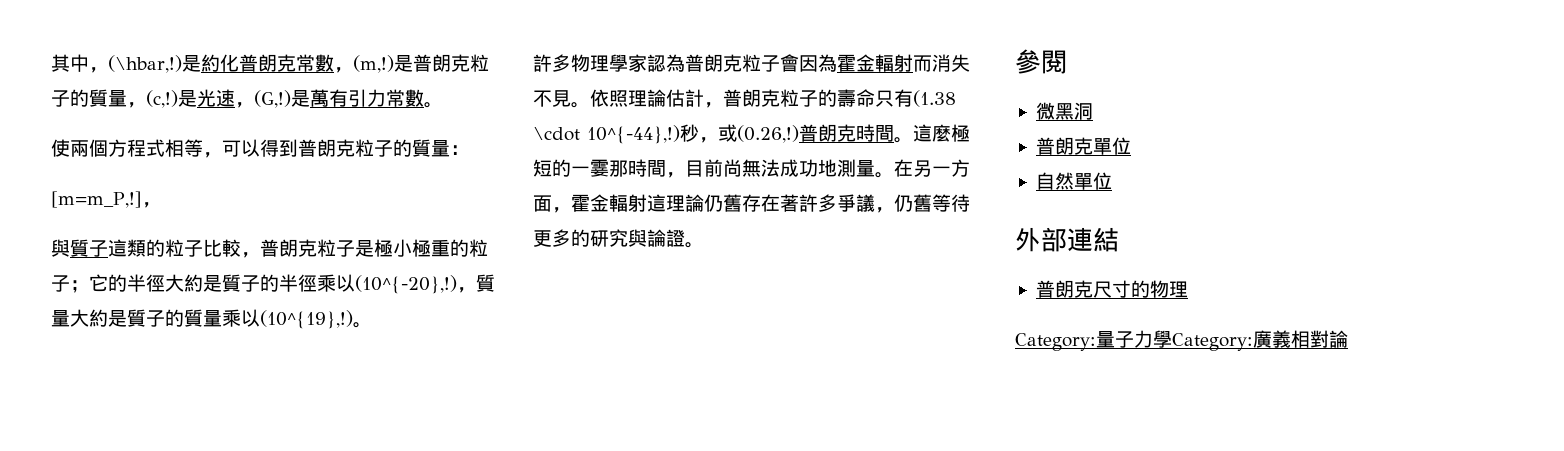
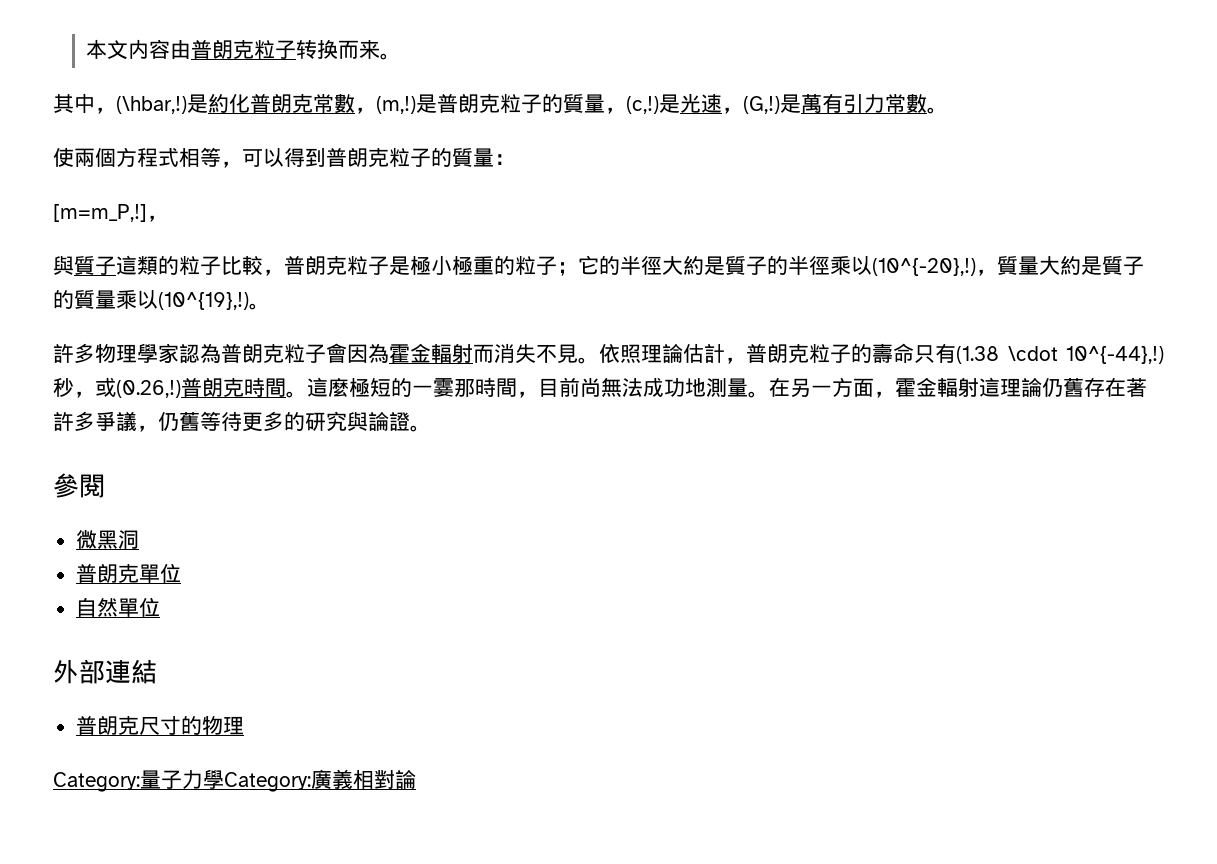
+ 本文内容由普朗克粒子转换而来。

